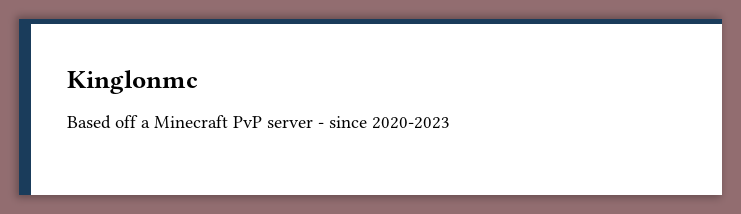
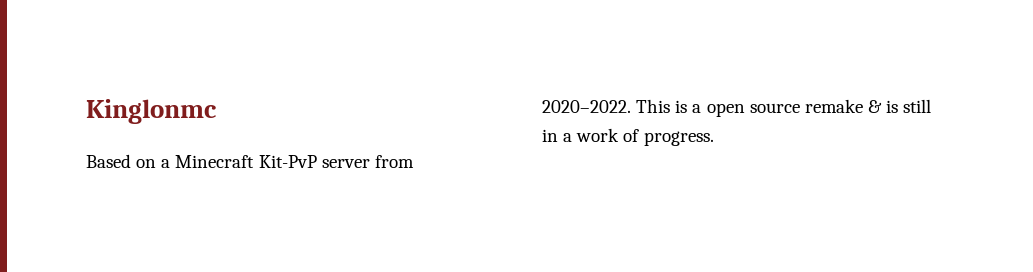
- Based off a Minecraft PvP server - since 2020-2023
+ Based on a Minecraft Kit-PvP server from 2020–2022. This is a open source remake & is still in a work of progress.

